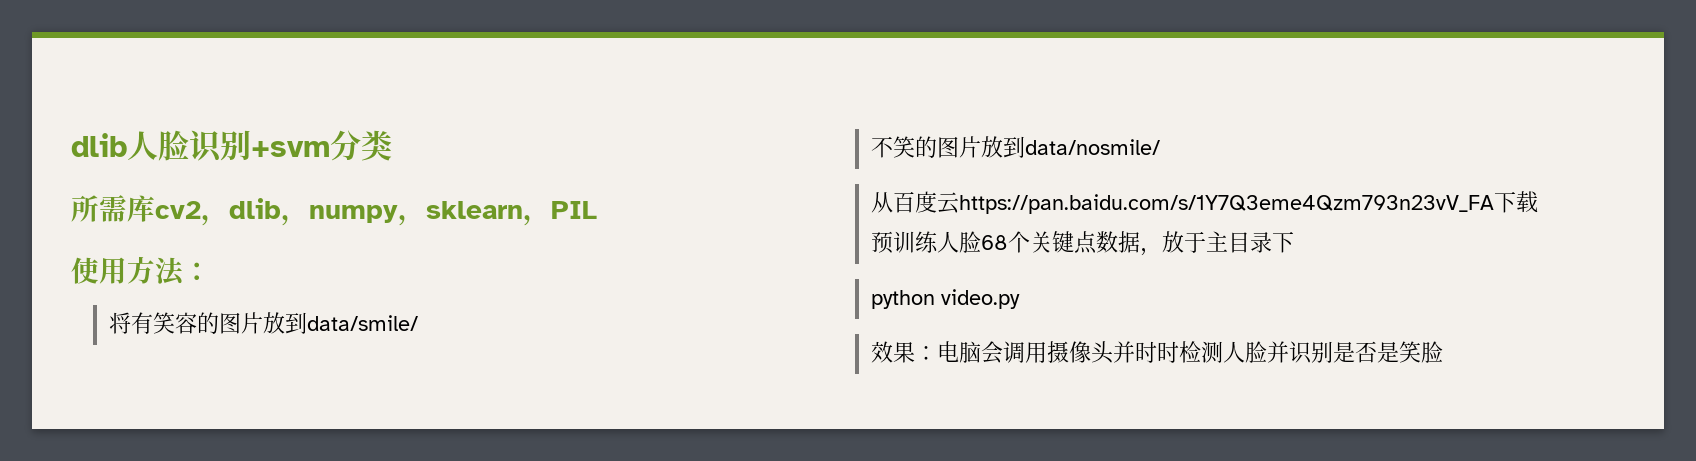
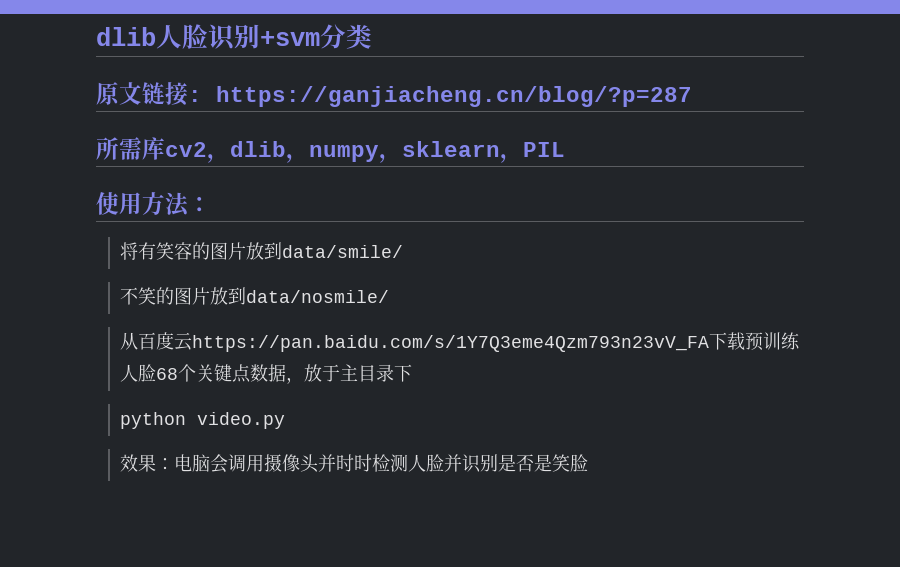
+ 原文链接: https://ganjiacheng.cn/blog/?p=287

